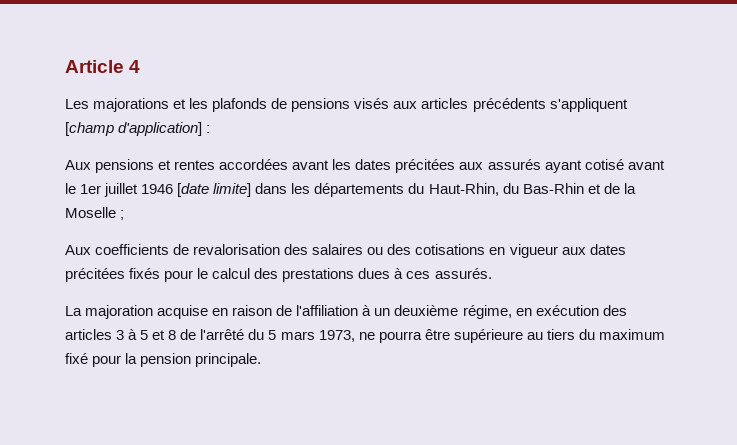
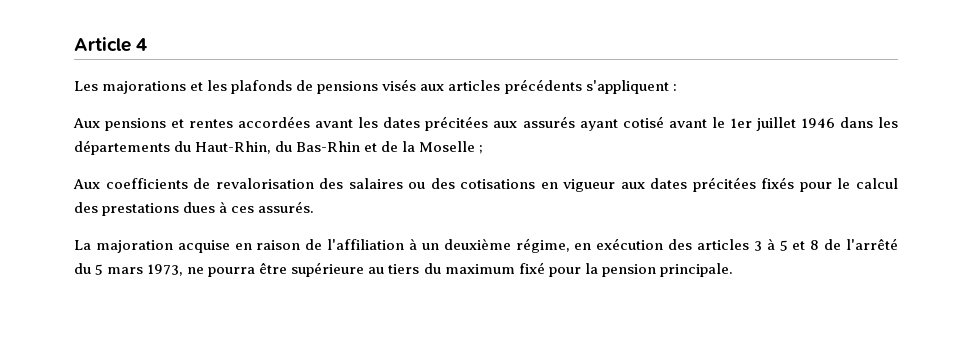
- Les majorations et les plafonds de pensions visés aux articles précédents s'appliquent [champ d'application] :
+ Les majorations et les plafonds de pensions visés aux articles précédents s'appliquent :
- Aux pensions et rentes accordées avant les dates précitées aux assurés ayant cotisé avant le 1er juillet 1946 [date limite] dans les départements du Haut-Rhin, du Bas-Rhin et de la Moselle ;
+ Aux pensions et rentes accordées avant les dates précitées aux assurés ayant cotisé avant le 1er juillet 1946 dans les départements du Haut-Rhin, du Bas-Rhin et de la Moselle ;

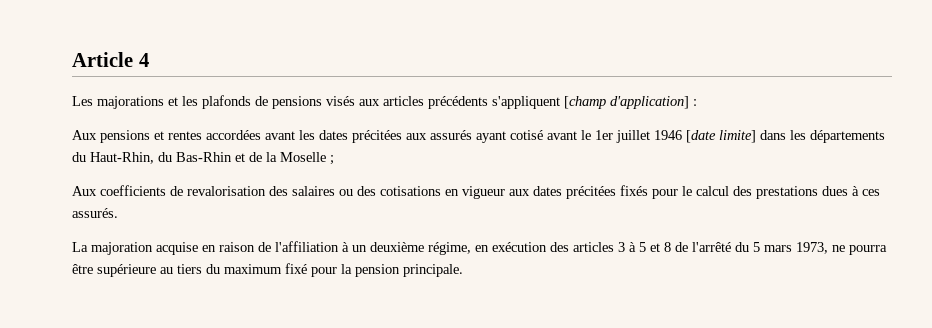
- Les majorations et les plafonds de pensions visés aux articles précédents s'appliquent :
+ Les majorations et les plafonds de pensions visés aux articles précédents s'appliquent [champ d'application] :
- Aux pensions et rentes accordées avant les dates précitées aux assurés ayant cotisé avant le 1er juillet 1946 dans les départements du Haut-Rhin, du Bas-Rhin et de la Moselle ;
+ Aux pensions et rentes accordées avant les dates précitées aux assurés ayant cotisé avant le 1er juillet 1946 [date limite] dans les départements du Haut-Rhin, du Bas-Rhin et de la Moselle ;

